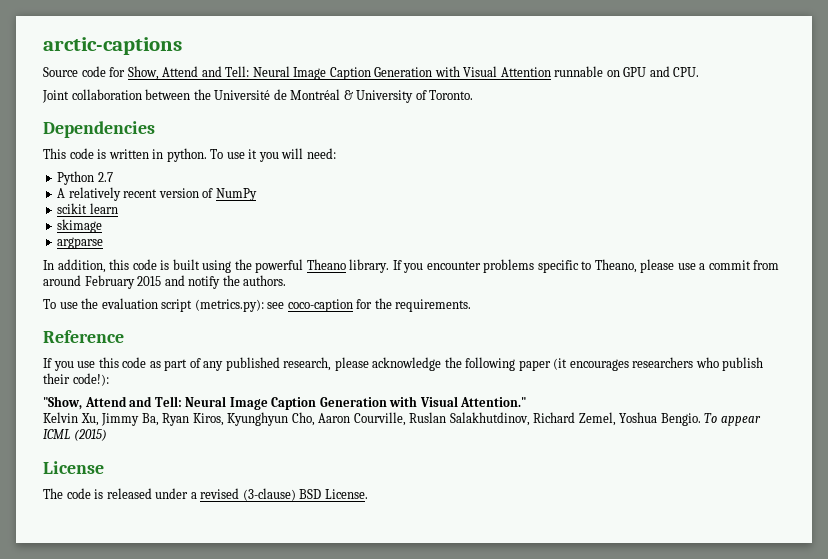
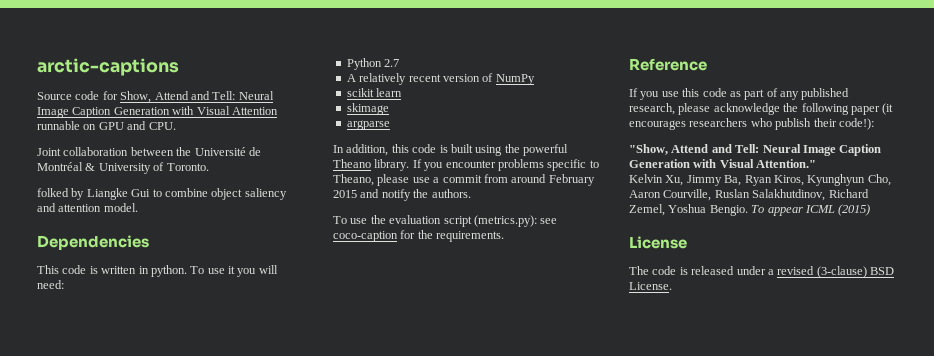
+ folked by Liangke Gui to combine object saliency and attention model.

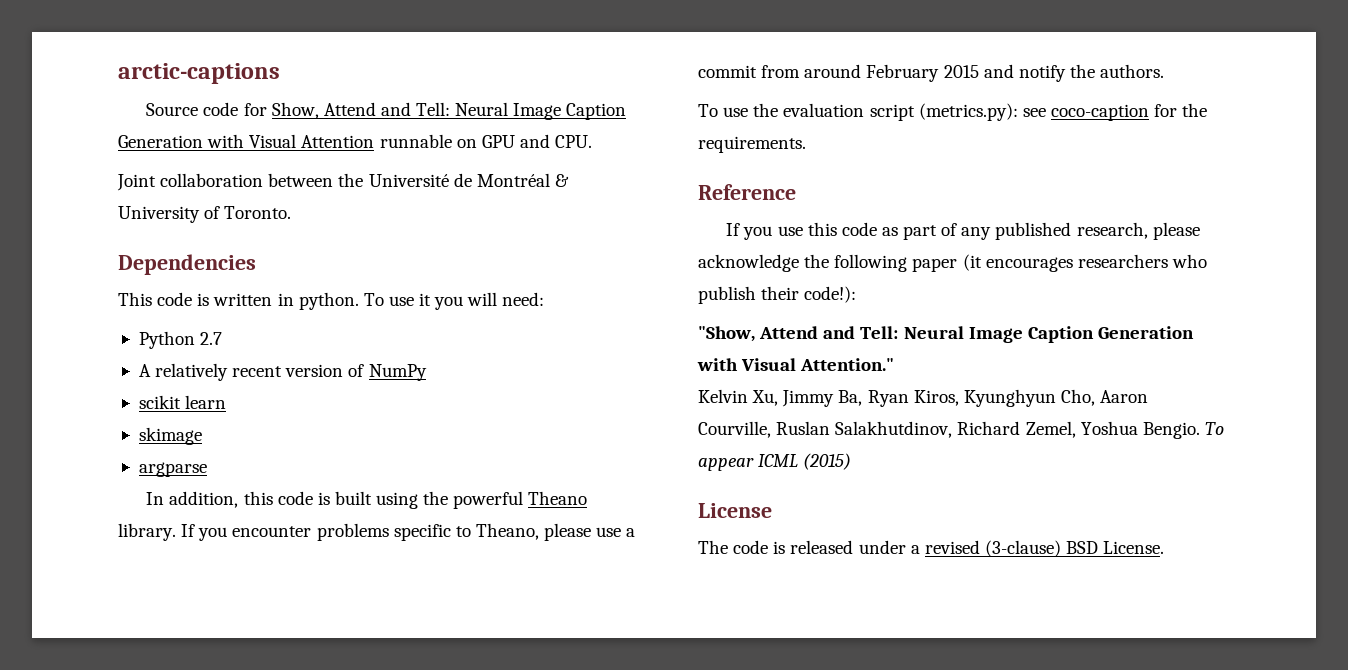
- folked by Liangke Gui to combine object saliency and attention model.

